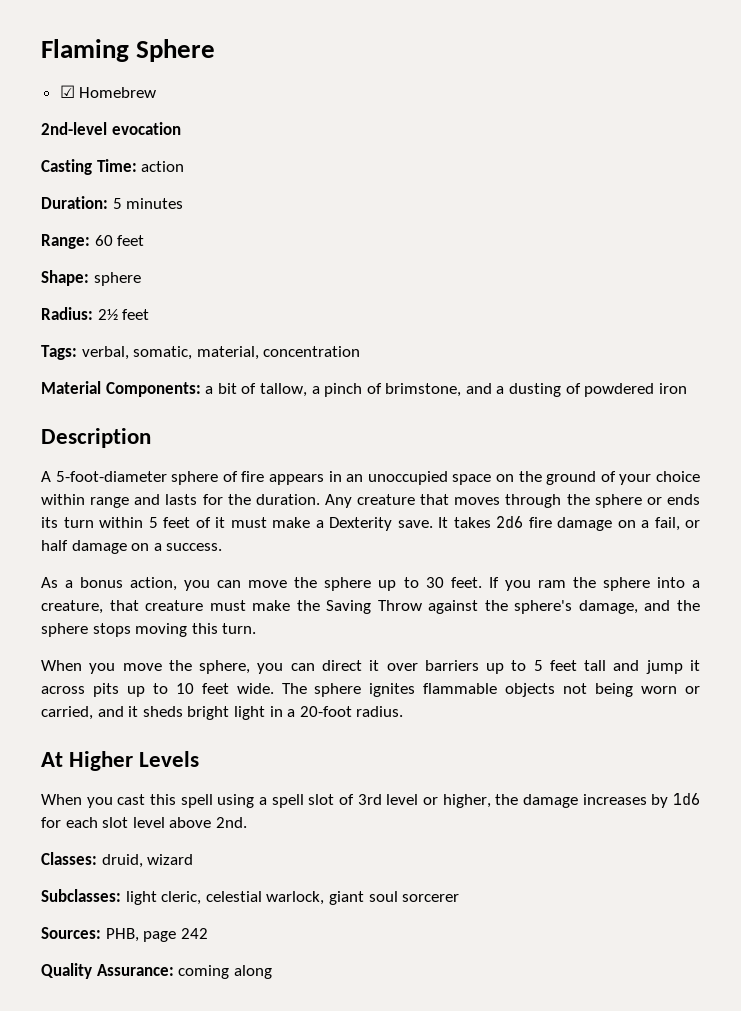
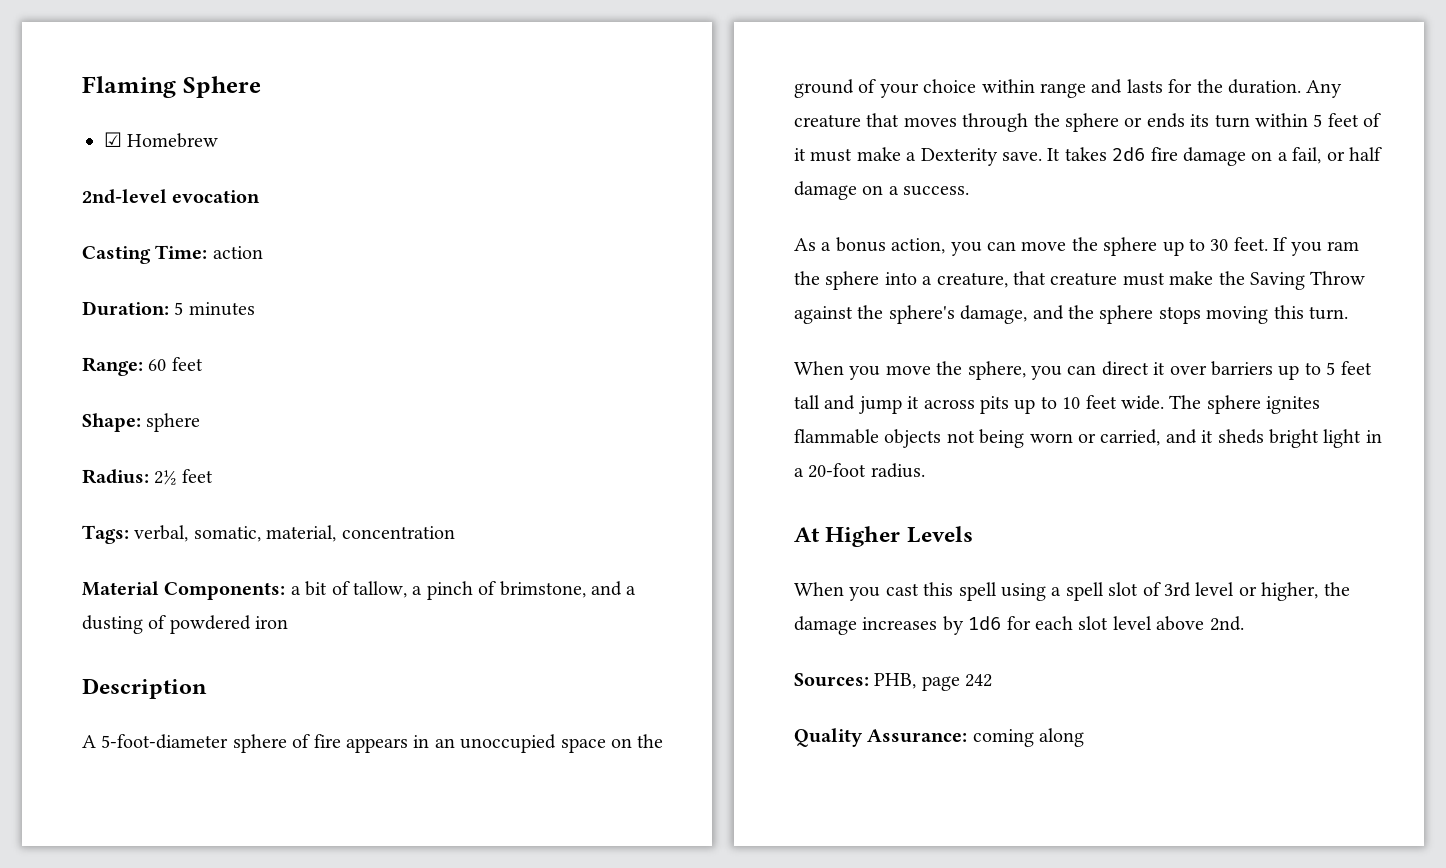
- Classes: druid, wizard
- Subclasses: light cleric, celestial warlock, giant soul sorcerer

